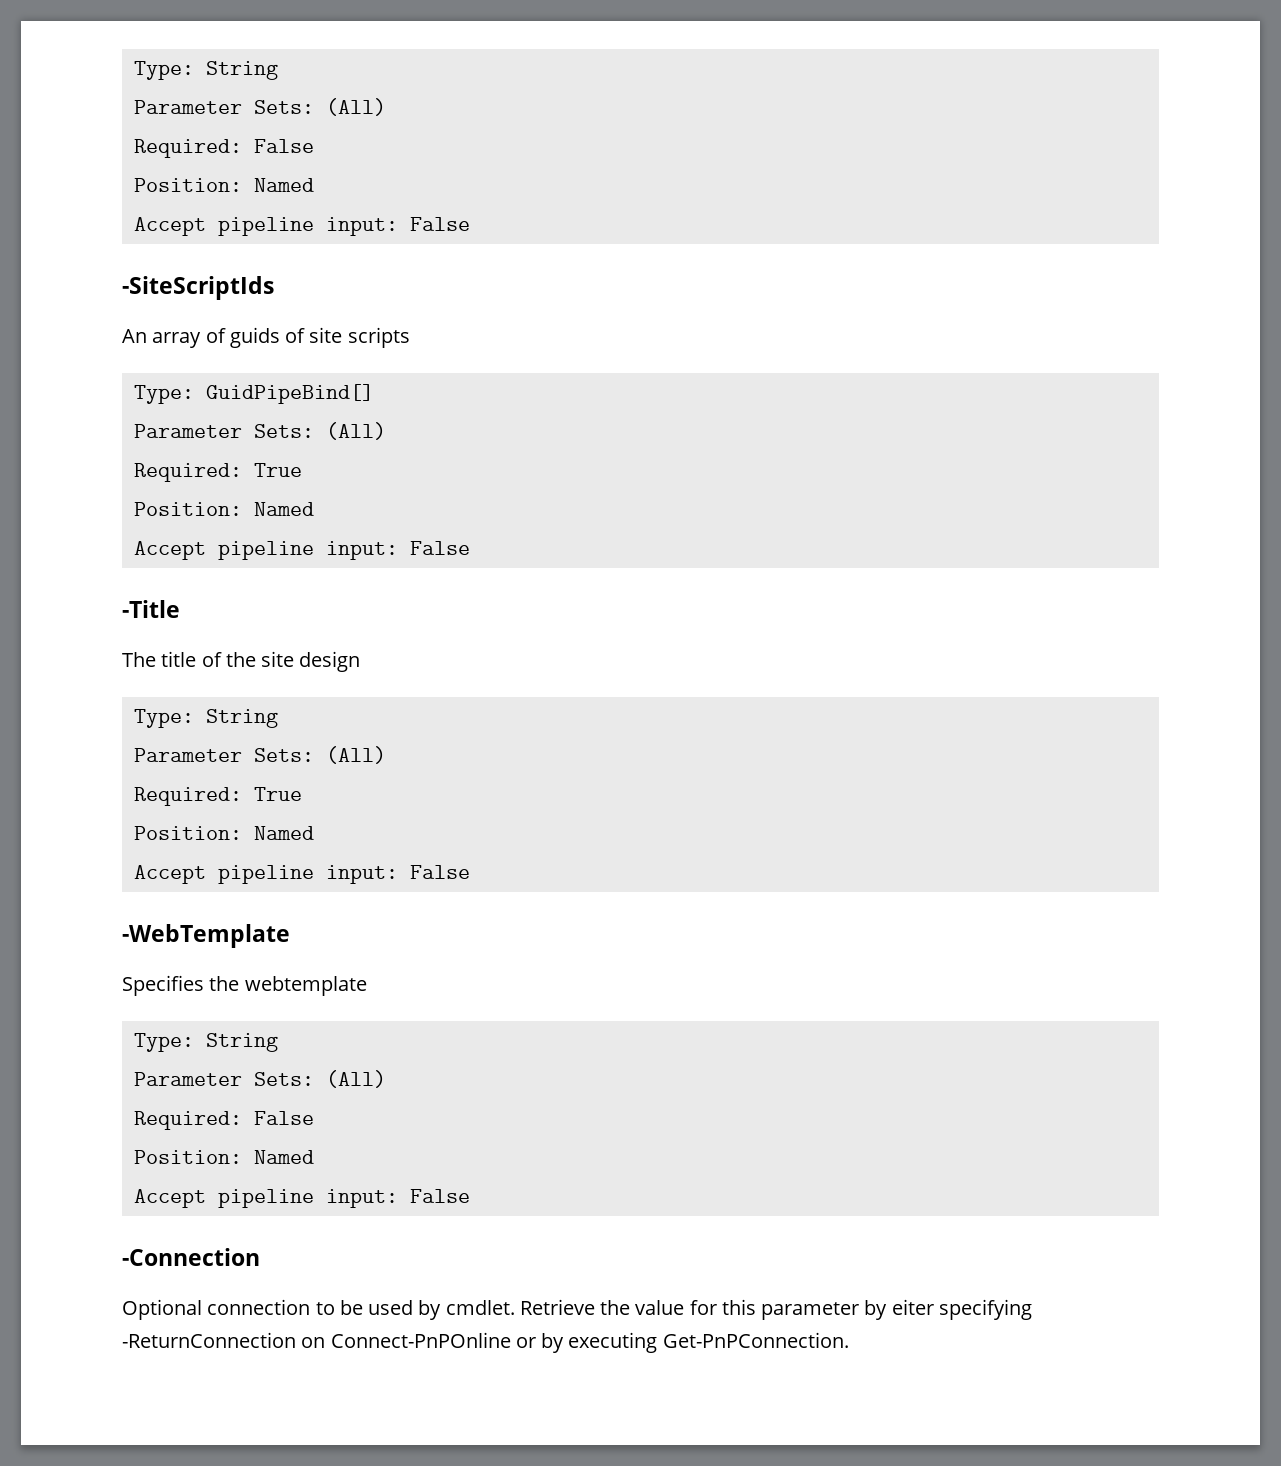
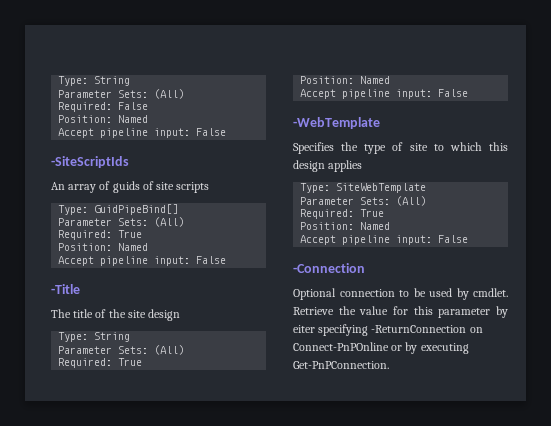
- Specifies the webtemplate
- Type: String
+ Specifies the type of site to which this design applies
+ Type: SiteWebTemplate
  Parameter Sets: (All)
- Required: False
+ Required: True

